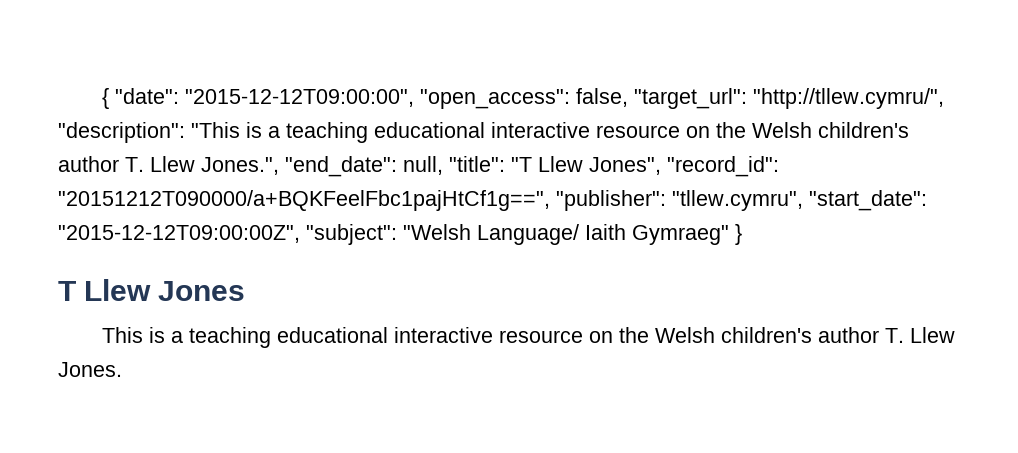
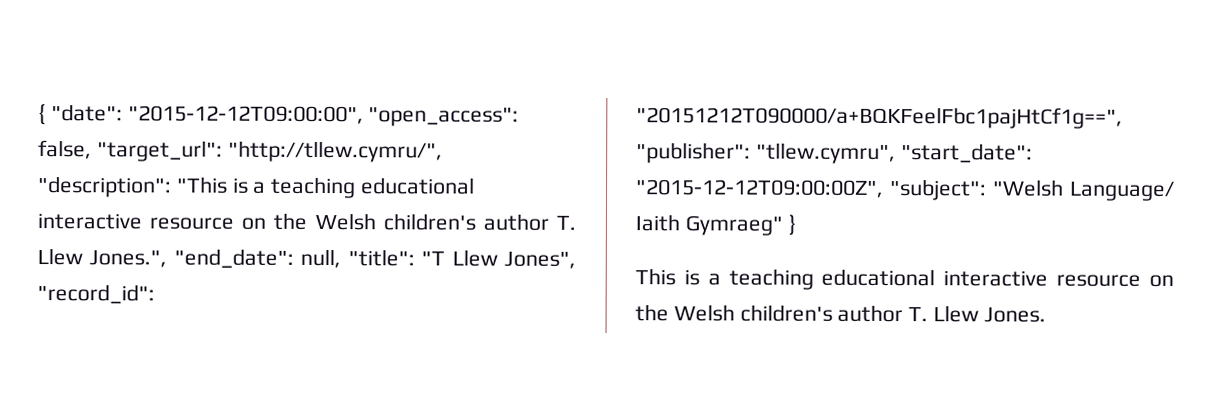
- T Llew Jones

